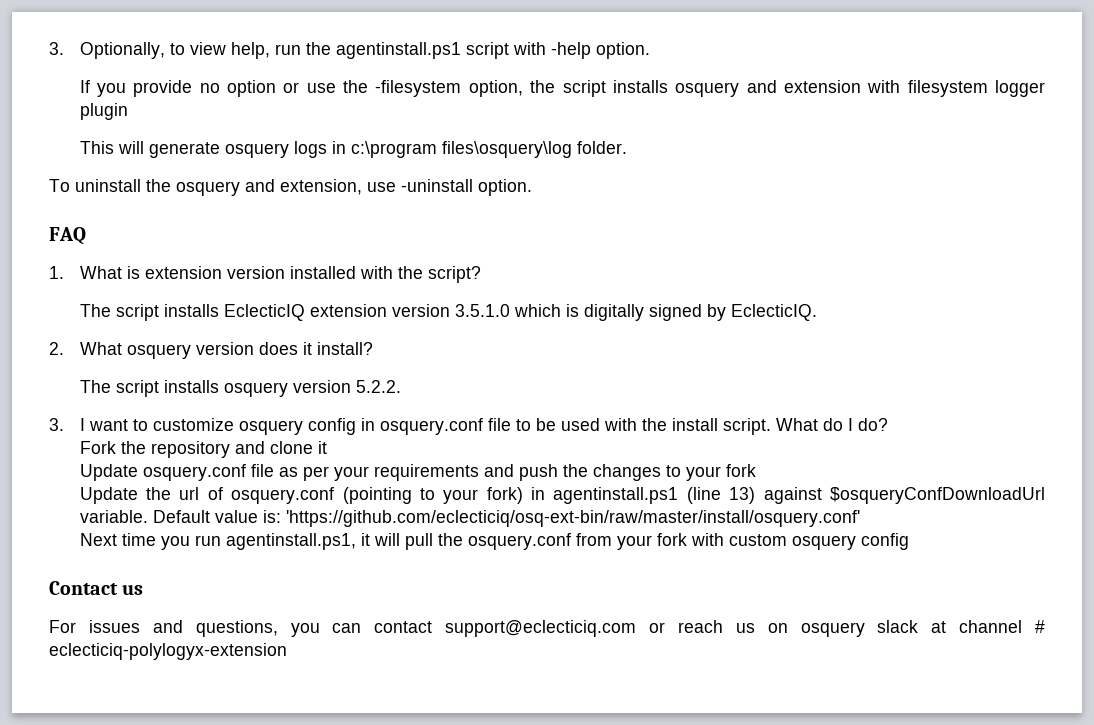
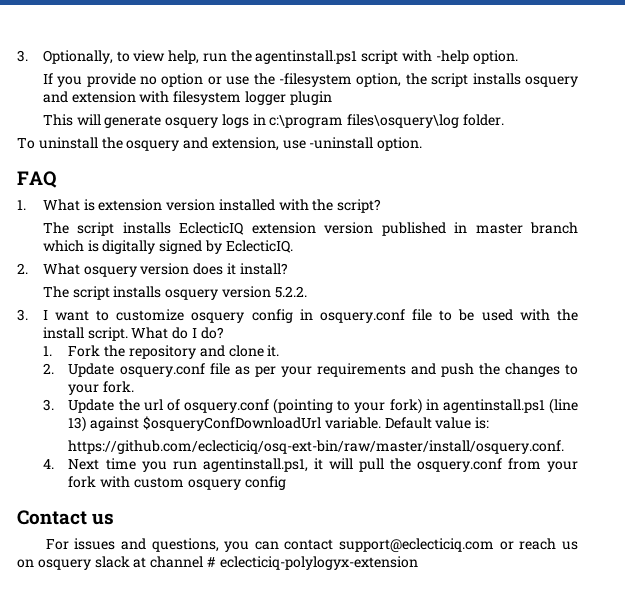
- The script installs EclecticIQ extension version 3.5.1.0 which is digitally signed by EclecticIQ.
+ The script installs EclecticIQ extension version published in master branch which is digitally signed by EclecticIQ.
- Fork the repository and clone it
- Update osquery.conf file as per your requirements and push the changes to your fork
- Update the url of osquery.conf (pointing to your fork) in agentinstall.ps1 (line 13) against $osqueryConfDownloadUrl variable.
+ 1. Fork the repository and clone it.
+ 2. Update osquery.conf file as per your requirements and push the changes to your fork.
+ 3. Update the url of osquery.conf (pointing to your fork) in agentinstall.ps1 (line 13) against $osqueryConfDownloadUrl variable.
- Default value is: 'https://github.com/eclecticiq/osq-ext-bin/raw/master/install/osquery.conf'
- Next time you run agentinstall.ps1, it will pull the osquery.conf from your fork with custom osquery config
+ Default value is:
+ https://github.com/eclecticiq/osq-ext-bin/raw/master/install/osquery.conf.
+ 4. Next time you run agentinstall.ps1, it will pull the osquery.conf from your fork with custom osquery config

